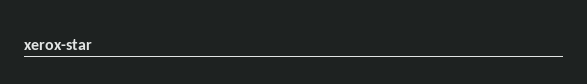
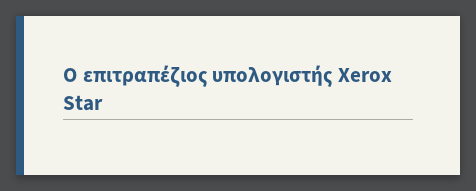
- xerox-star
+ Ο επιτραπέζιος υπολογιστής Xerox Star

